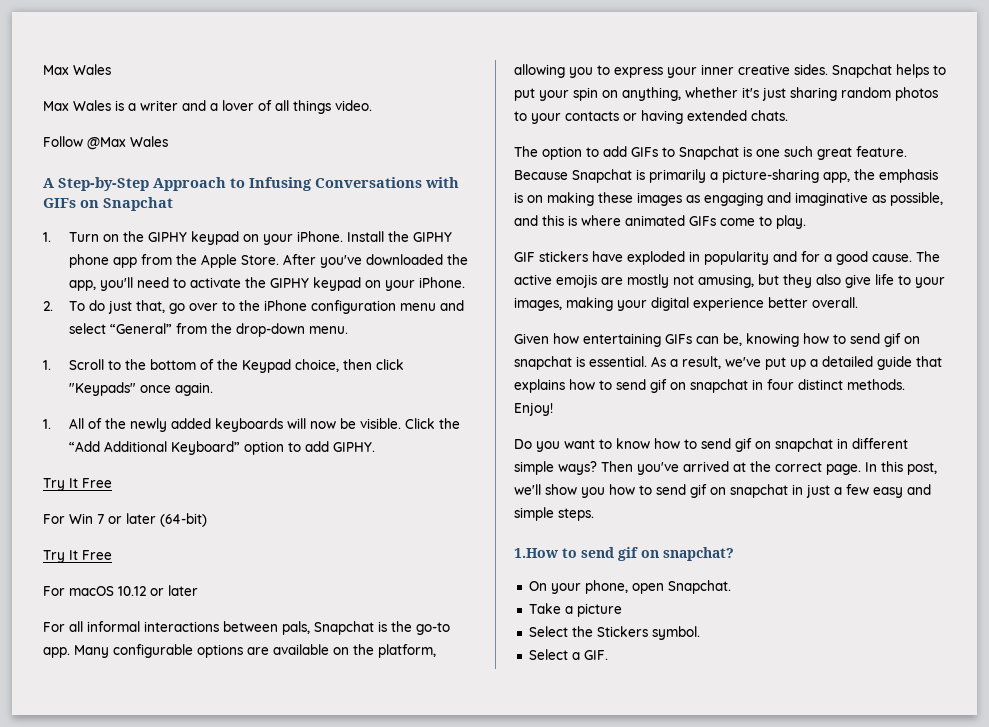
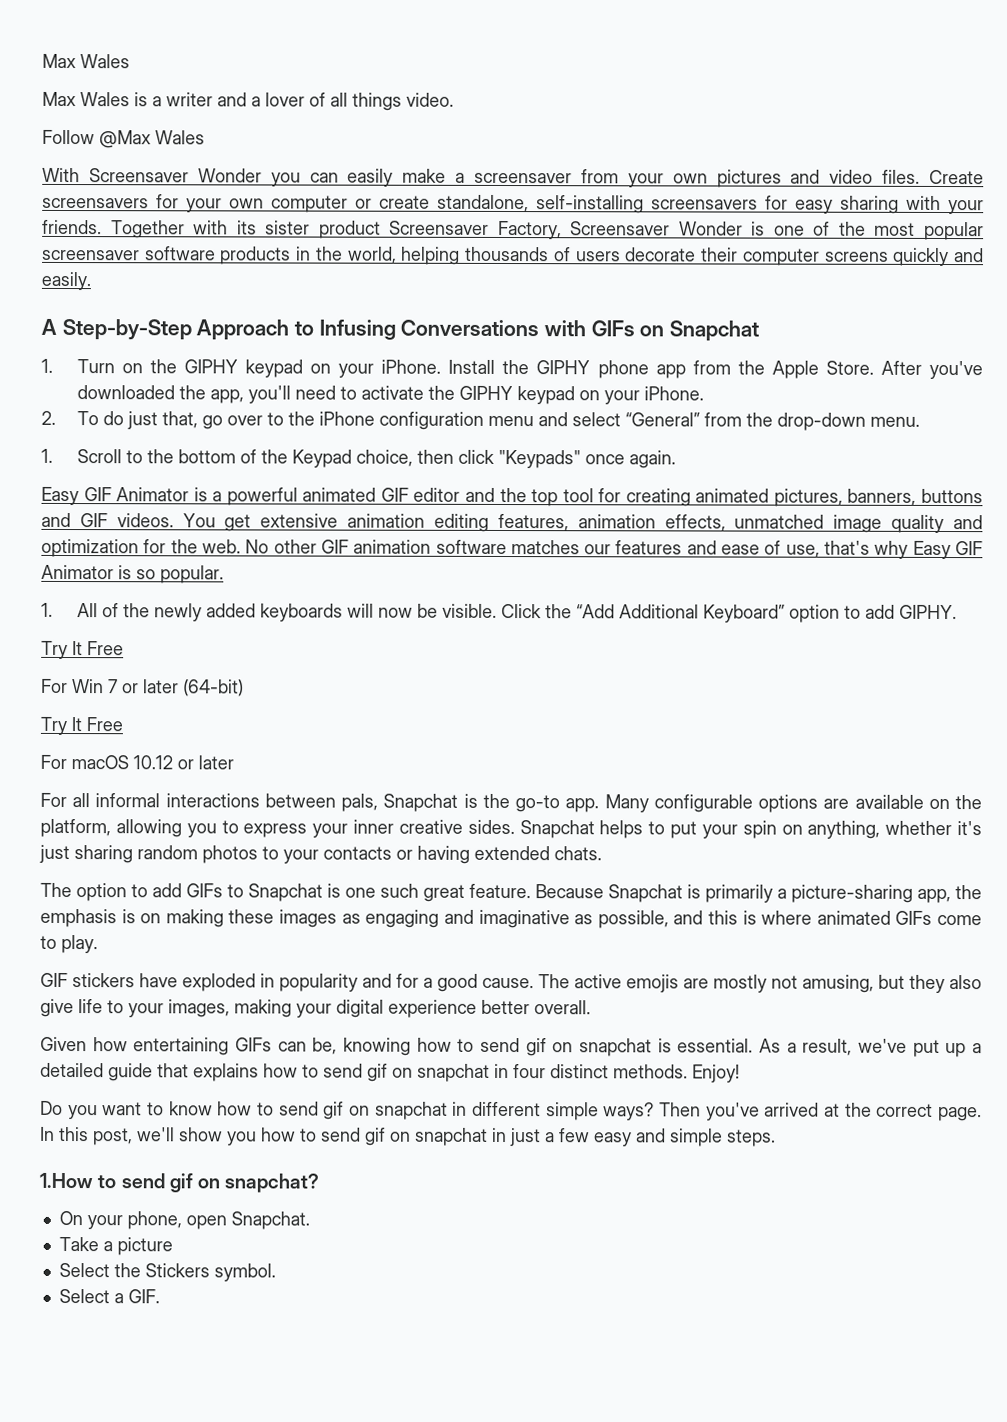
+ With Screensaver Wonder you can easily make a screensaver from your own pictures and video files. Create screensavers for your own computer or create standalone, self-installing screensavers for easy sharing with your friends. Together with its sister product Screensaver Factory, Screensaver Wonder is one of the most popular screensaver software products in the world, helping thousands of users decorate their computer screens quickly and easily.
+ Easy GIF Animator is a powerful animated GIF editor and the top tool for creating animated pictures, banners, buttons and GIF videos. You get extensive animation editing features, animation effects, unmatched image quality and optimization for the web. No other GIF animation software matches our features and ease of use, that's why Easy GIF Animator is so popular.

